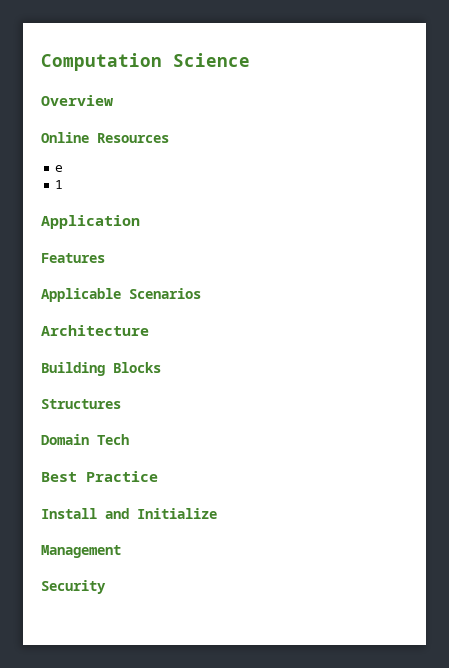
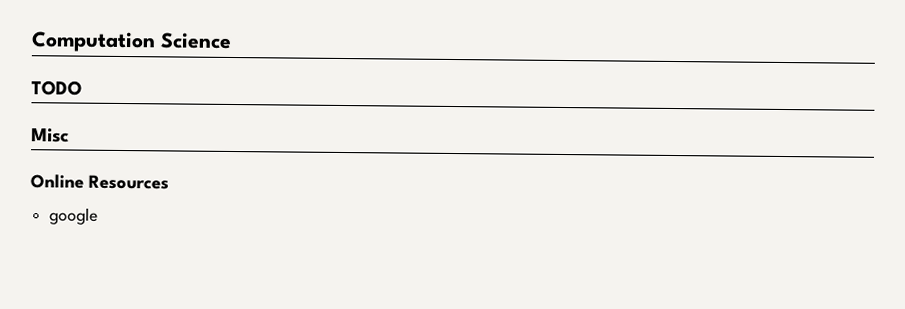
- Overview
+ TODO
+ Misc
- e
- 1
- Application
- Features
- Applicable Scenarios
- Architecture
- Building Blocks
- Structures
- Domain Tech
- Best Practice
- Install and Initialize
- Management
- Security
+ google

